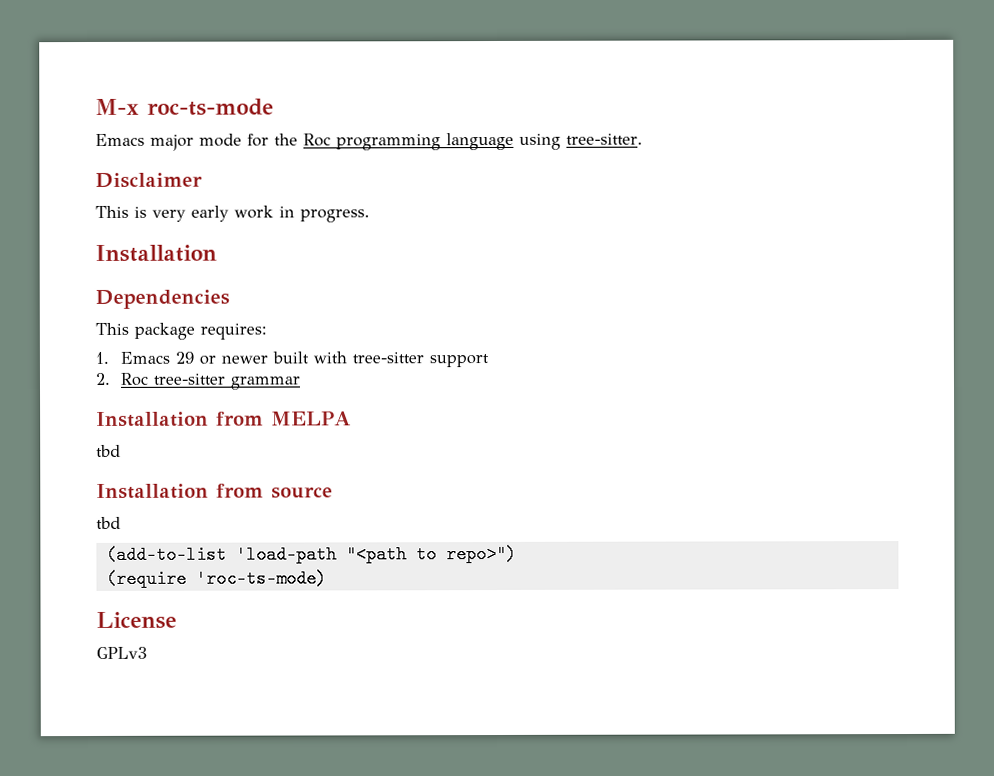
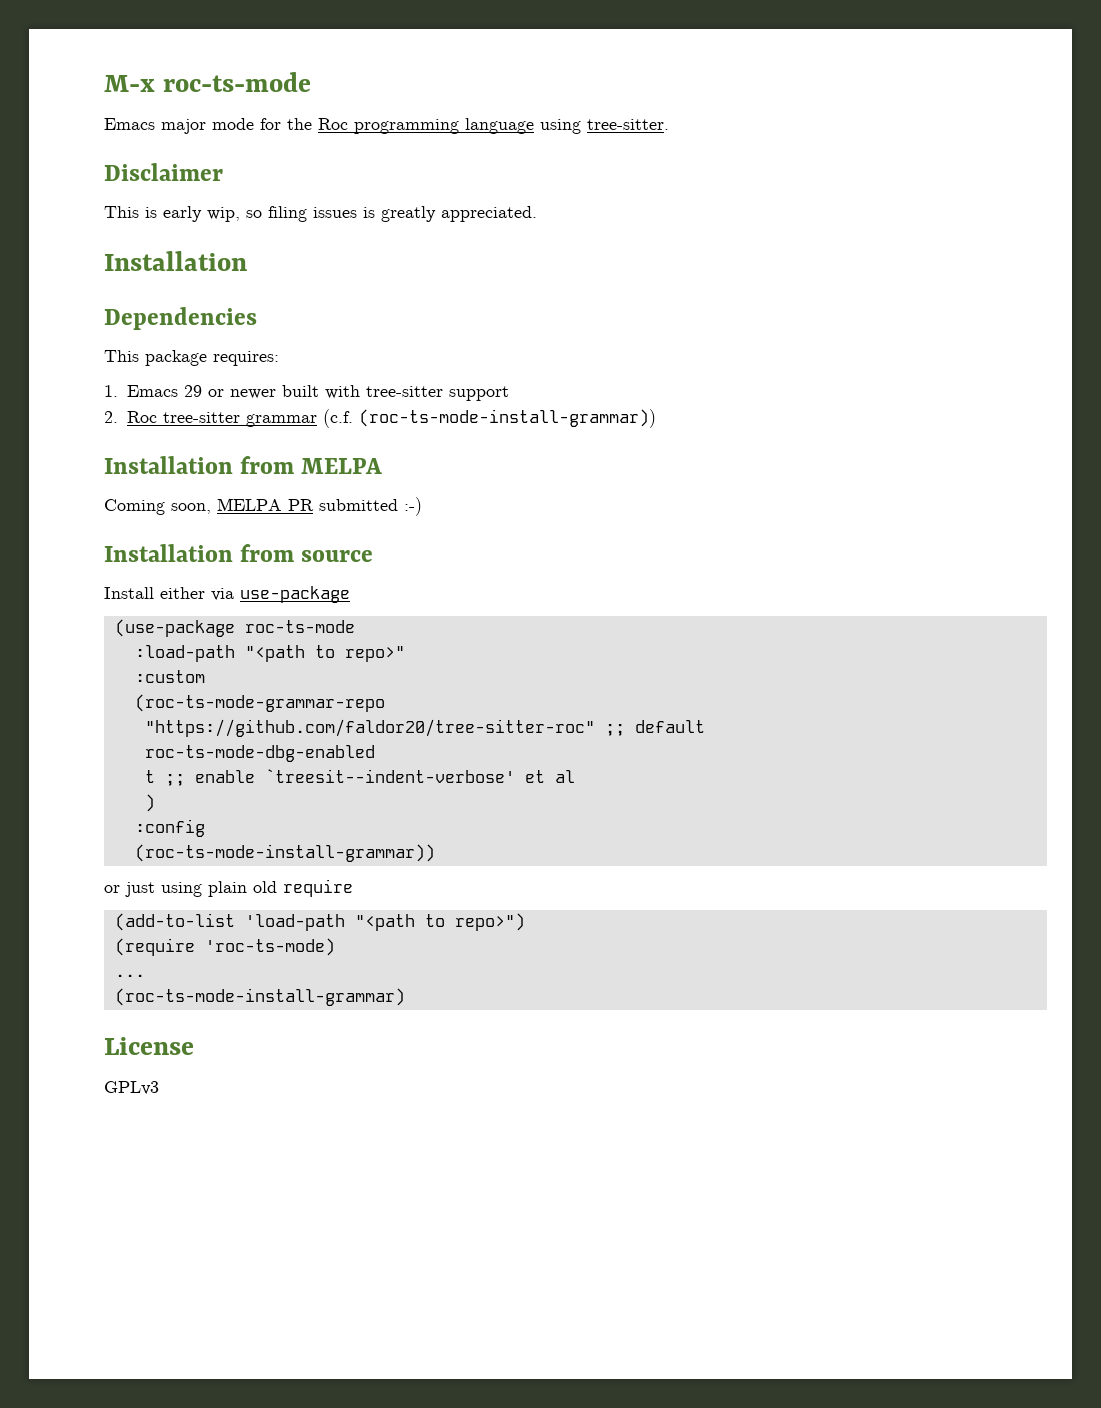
- This is very early work in progress.
+ This is early wip, so filing issues is greatly appreciated.
- 2. Roc tree-sitter grammar
+ 2. Roc tree-sitter grammar (c.f. (roc-ts-mode-install-grammar))
  Installation from MELPA
- tbd
+ Coming soon, MELPA PR submitted :-)
  Installation from source
- tbd
+ Install either via use-package
+ (use-package roc-ts-mode
+ :load-path "<path to repo>"
+ :custom
+ (roc-ts-mode-grammar-repo
+ "https://github.com/faldor20/tree-sitter-roc" ;; default
+ roc-ts-mode-dbg-enabled
+ t ;; enable `treesit--indent-verbose' et al
+ )
+ :config
+ (roc-ts-mode-install-grammar))
+ or just using plain old require
+ ...
+ (roc-ts-mode-install-grammar)

